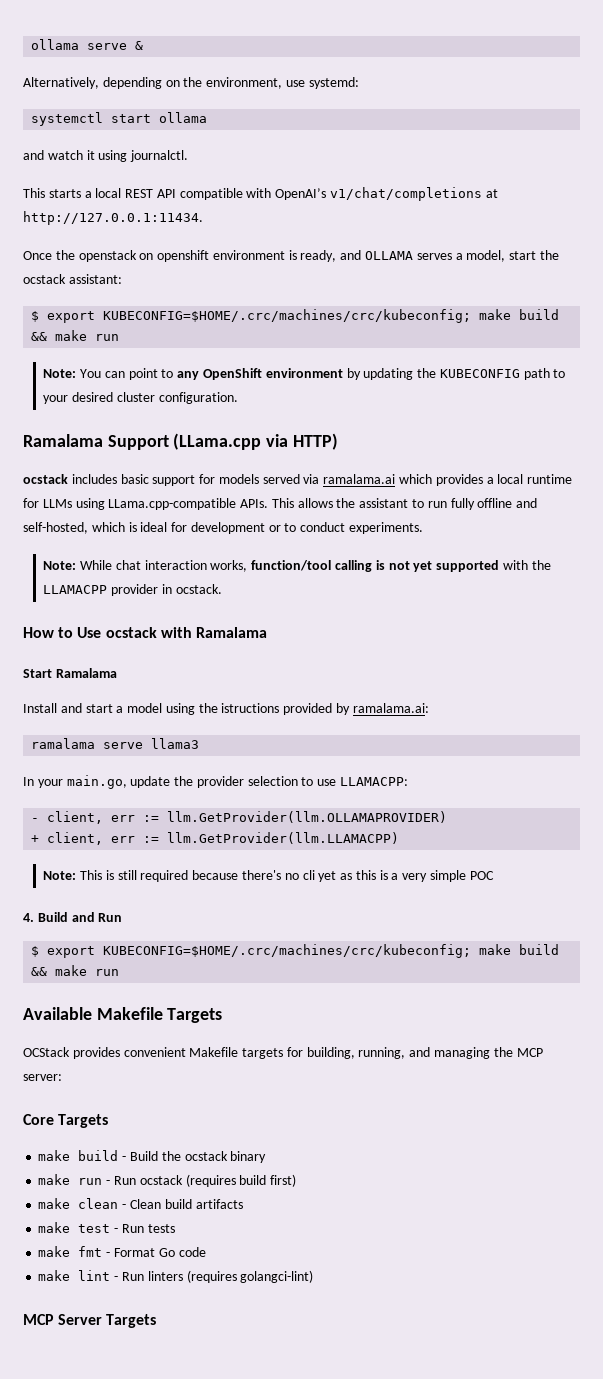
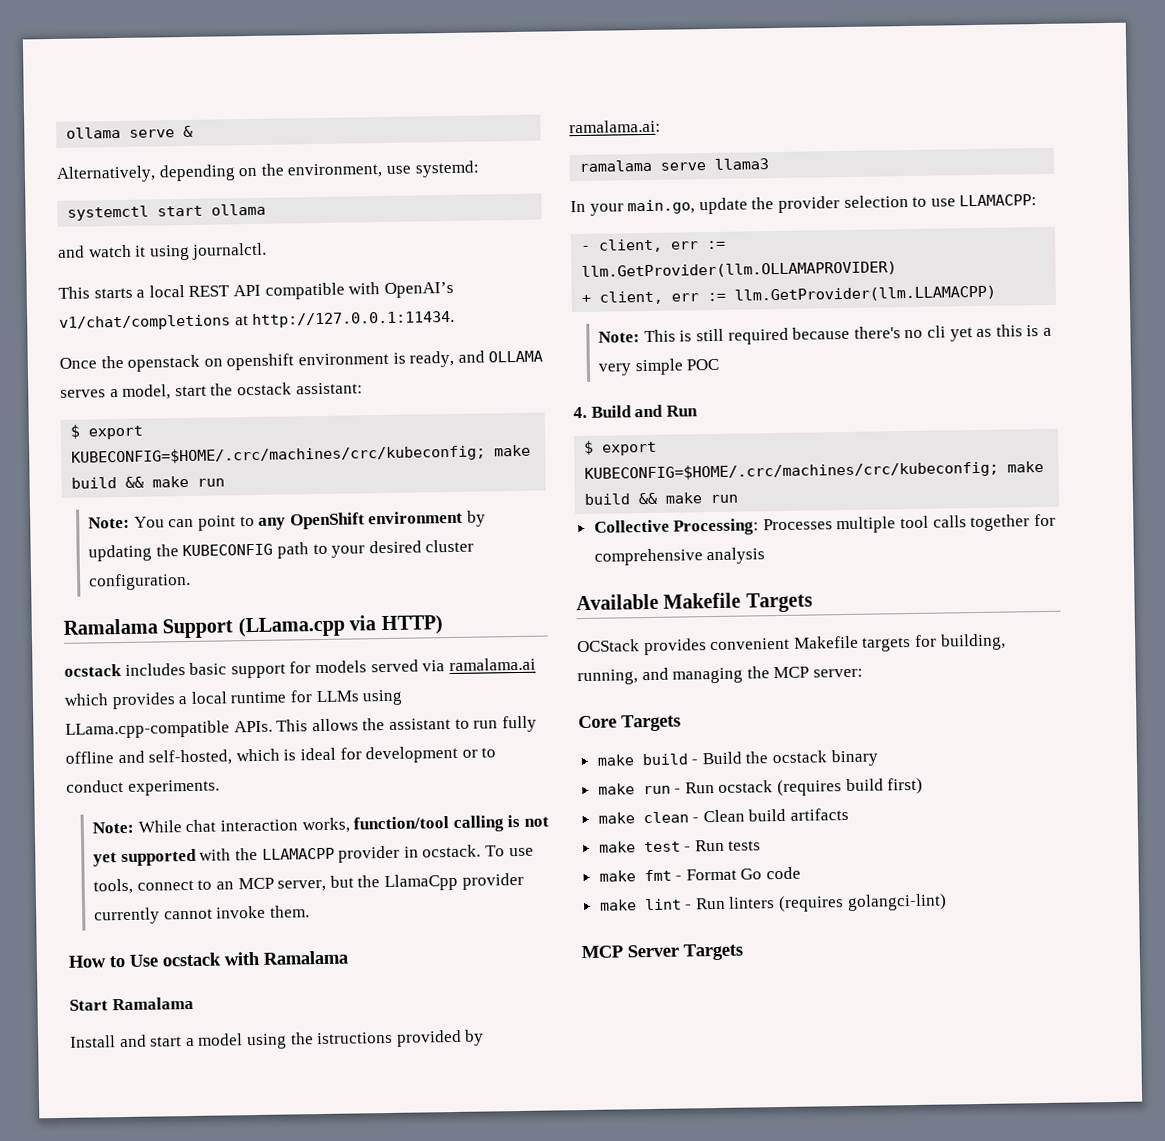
+ To use tools, connect to an MCP server, but the LlamaCpp provider currently cannot invoke them.
+ Collective Processing: Processes multiple tool calls together for comprehensive analysis

